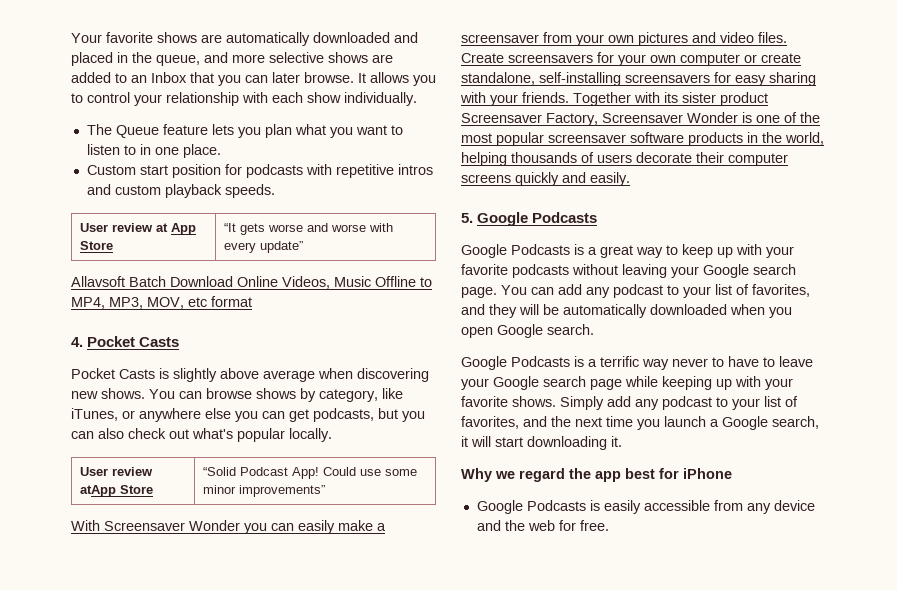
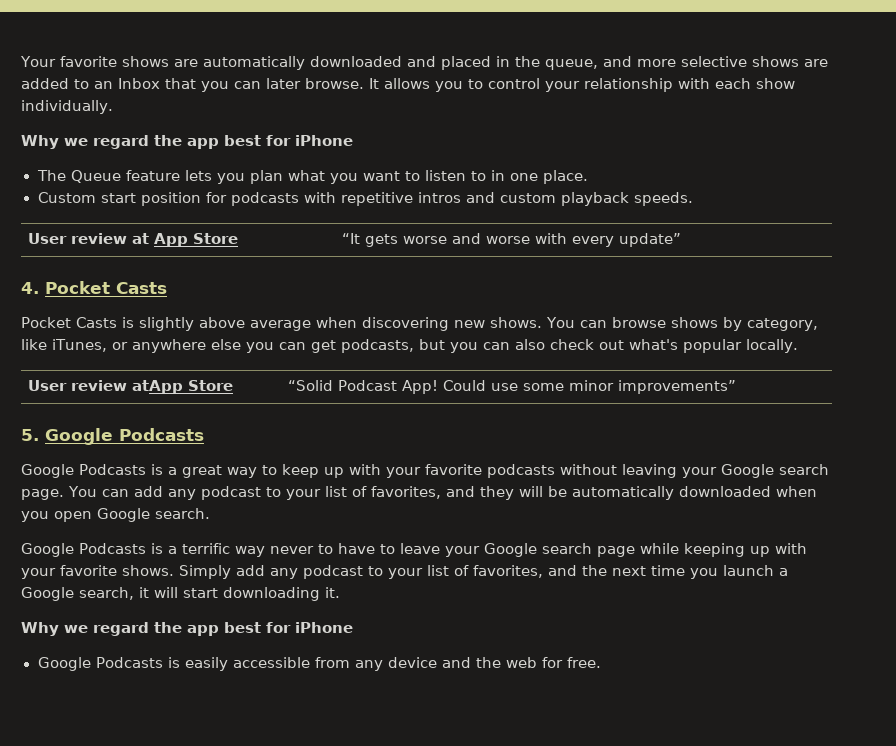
  It allows you to control your relationship with each show individually.
+ Why we regard the app best for iPhone
- Allavsoft Batch Download Online Videos, Music Offline to MP4, MP3, MOV, etc format
- With Screensaver Wonder you can easily make a screensaver from your own pictures and video files. Create screensavers for your own computer or create standalone, self-installing screensavers for easy sharing with your friends. Together with its sister product Screensaver Factory, Screensaver Wonder is one of the most popular screensaver software products in the world, helping thousands of users decorate their computer screens quickly and easily.

